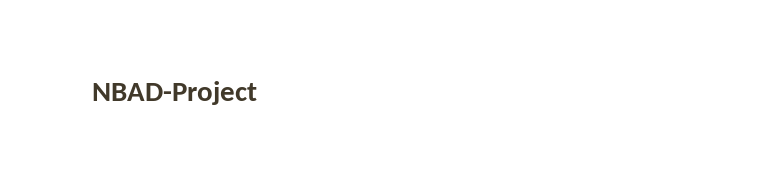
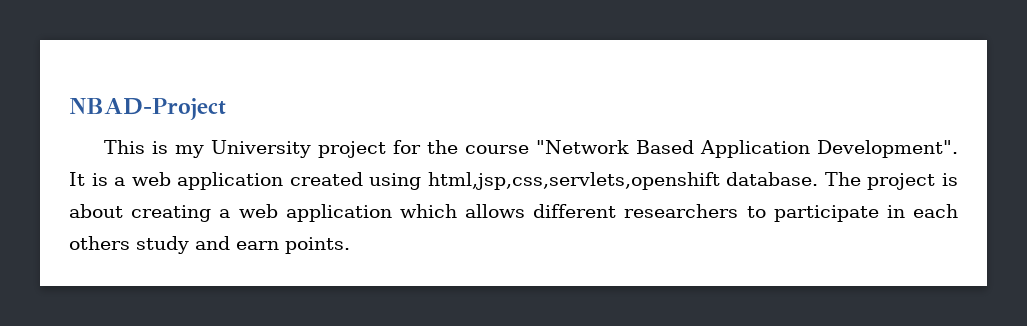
+ This is my University project for the course "Network Based Application Development". It is a web application created using html,jsp,css,servlets,openshift database. The project is about creating a web application which allows different researchers to participate in each others study and earn points.

